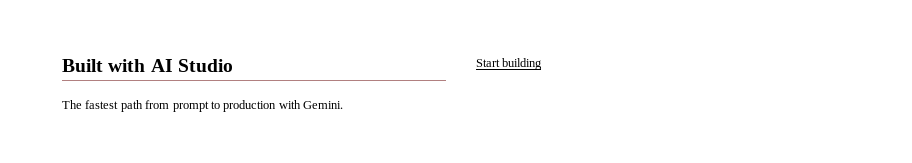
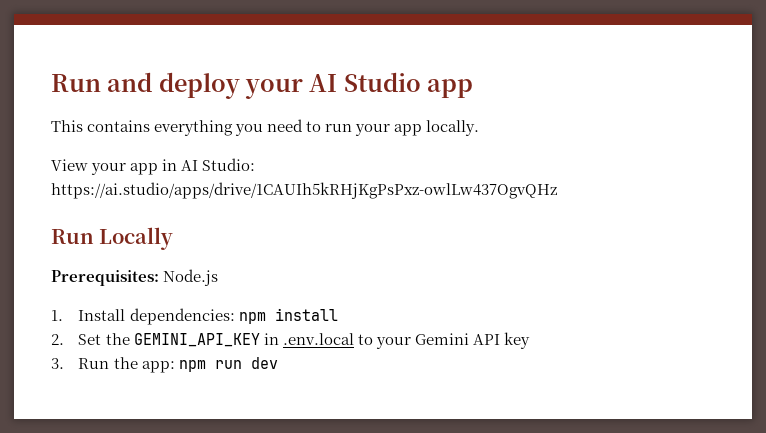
- Built with AI Studio
- The fastest path from prompt to production with Gemini.
- Start building
+ Run and deploy your AI Studio app
+ This contains everything you need to run your app locally.
+ View your app in AI Studio: https://ai.studio/apps/drive/1CAUIh5kRHjKgPsPxz-owlLw437OgvQHz
+ Run Locally
+ Prerequisites: Node.js
+ 1. Install dependencies: npm install
+ 2. Set the GEMINI_API_KEY in .env.local to your Gemini API key
+ 3. Run the app: npm run dev

